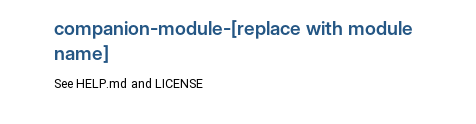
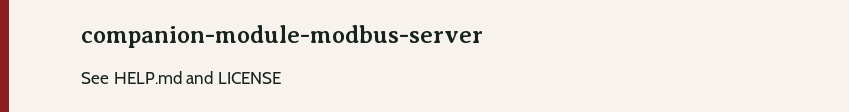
- companion-module-[replace with module name]
+ companion-module-modbus-server

